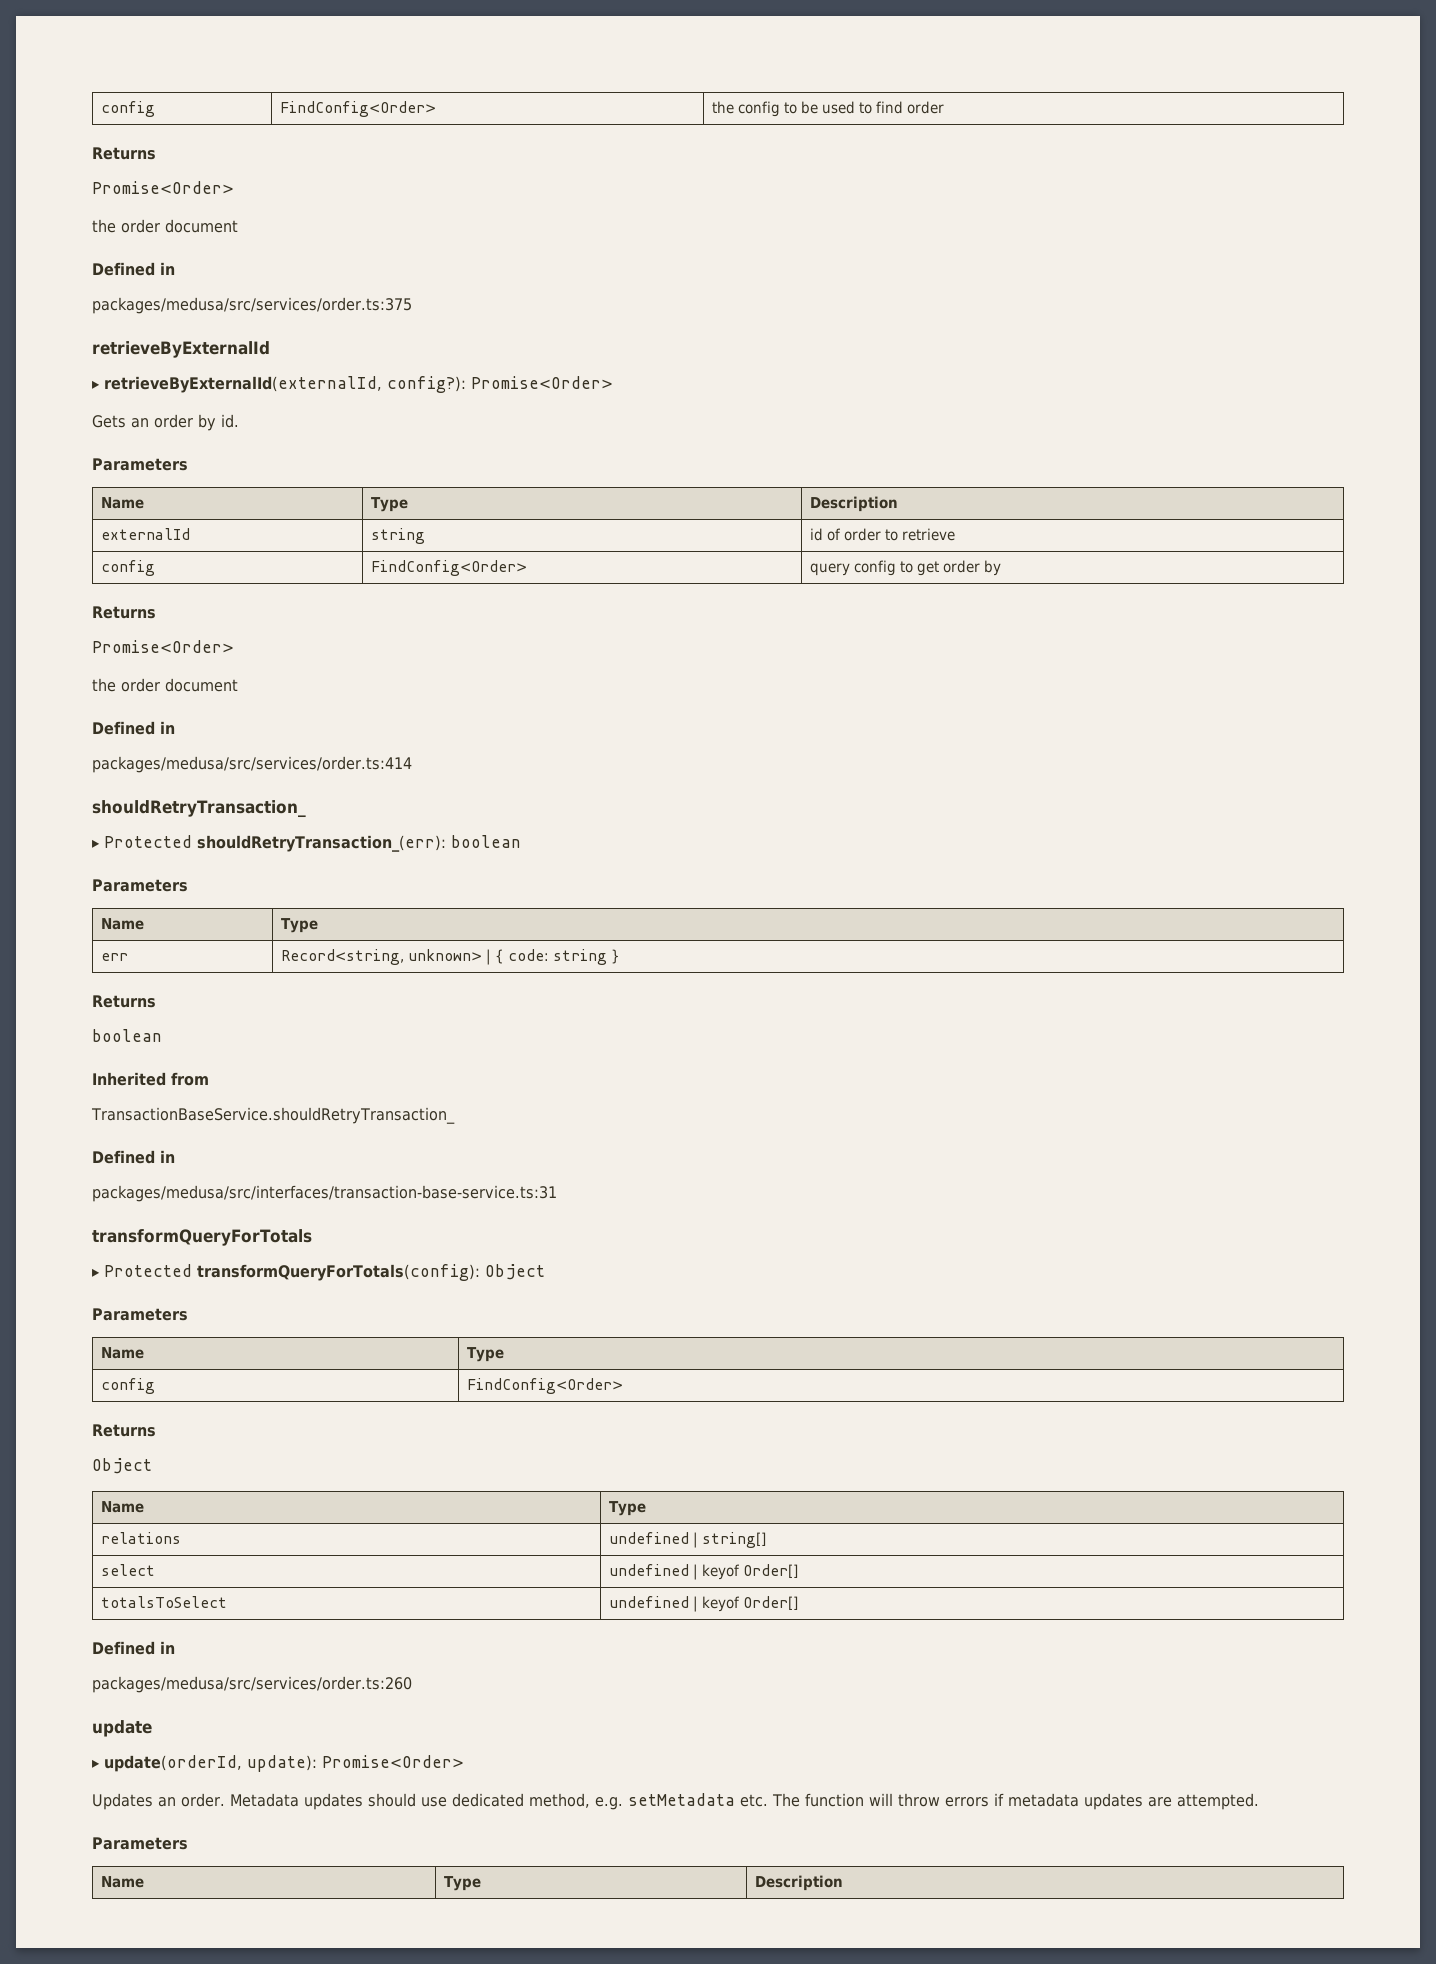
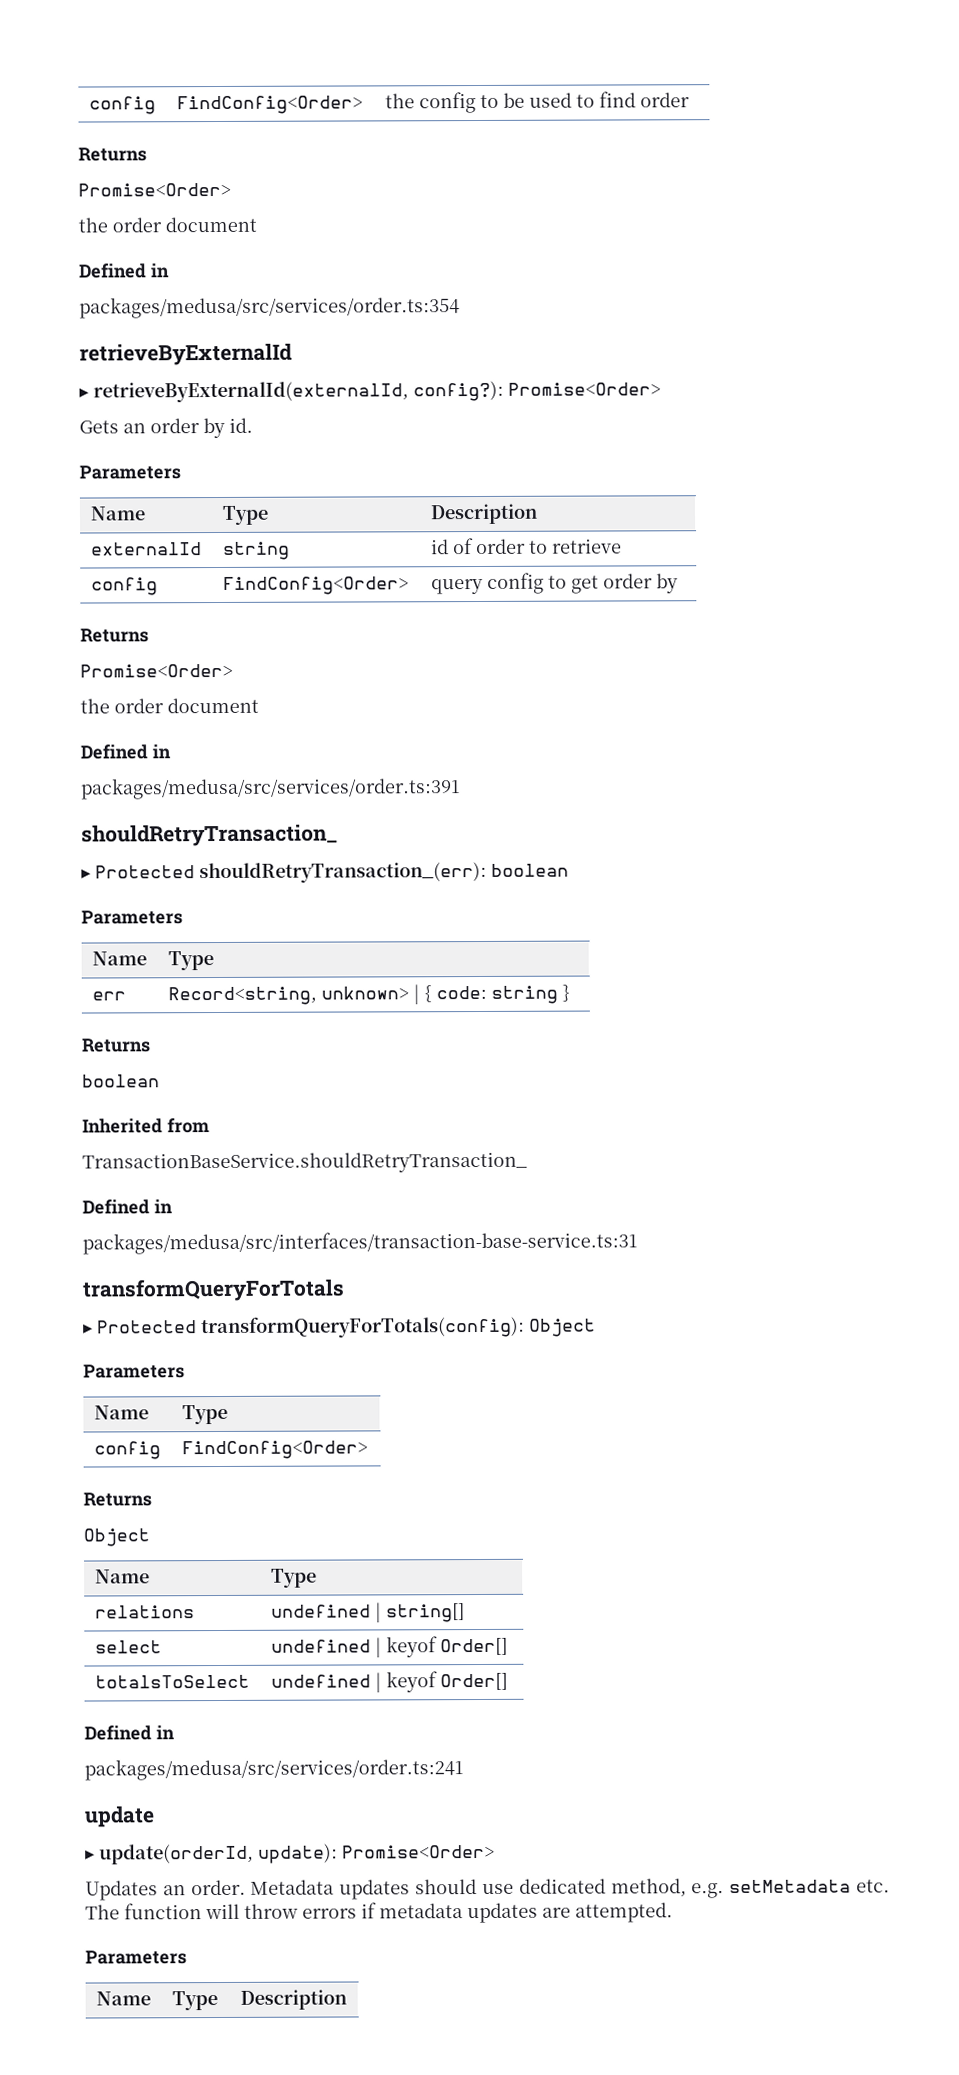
- packages/medusa/src/services/order.ts:375
+ packages/medusa/src/services/order.ts:354
- packages/medusa/src/services/order.ts:414
+ packages/medusa/src/services/order.ts:391
- packages/medusa/src/services/order.ts:260
+ packages/medusa/src/services/order.ts:241

